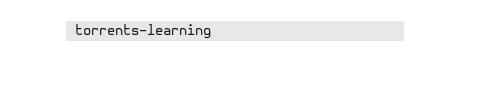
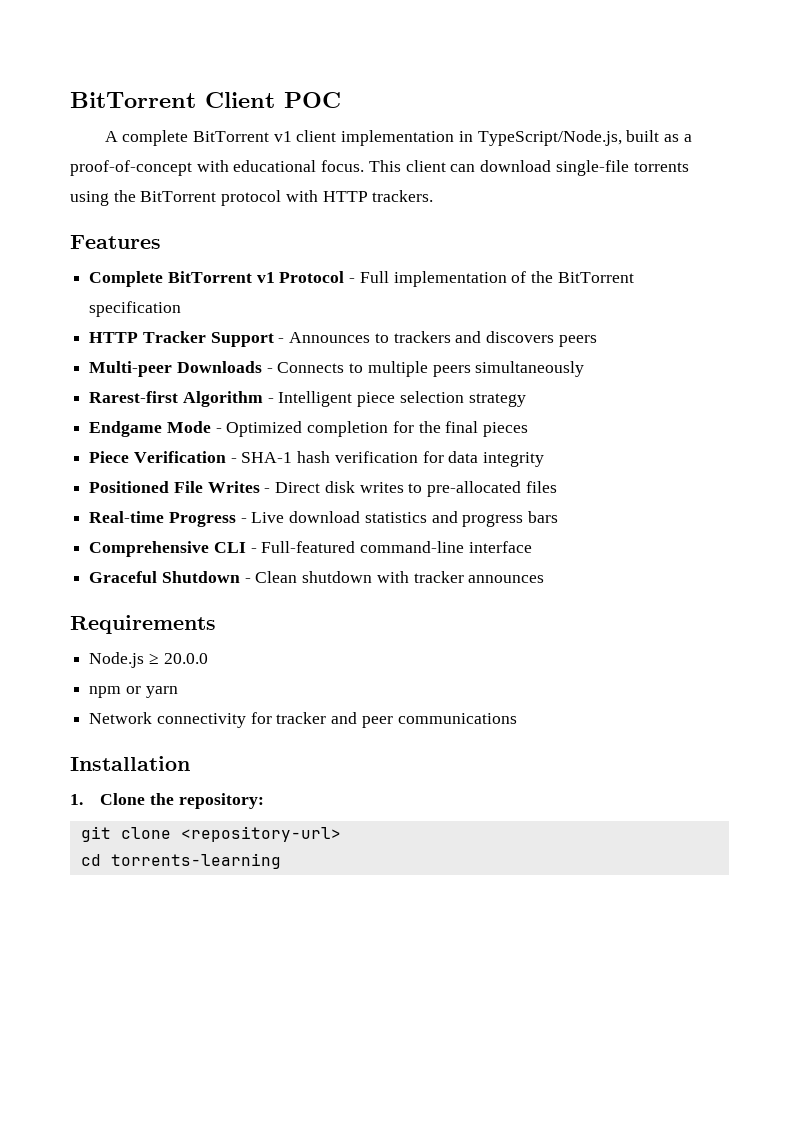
- torrents-learning
+ BitTorrent Client POC
+ A complete BitTorrent v1 client implementation in TypeScript/Node.js, built as a proof-of-concept with educational focus. This client can download single-file torrents using the BitTorrent protocol with HTTP trackers.
+ Features
+ Complete BitTorrent v1 Protocol - Full implementation of the BitTorrent specification
+ HTTP Tracker Support - Announces to trackers and discovers peers
+ Multi-peer Downloads - Connects to multiple peers simultaneously
+ Rarest-first Algorithm - Intelligent piece selection strategy
+ Endgame Mode - Optimized completion for the final pieces
+ Piece Verification - SHA-1 hash verification for data integrity
+ Positioned File Writes - Direct disk writes to pre-allocated files
+ Real-time Progress - Live download statistics and progress bars
+ Comprehensive CLI - Full-featured command-line interface
+ Graceful Shutdown - Clean shutdown with tracker announces
+ Requirements
+ Node.js ≥ 20.0.0
+ npm or yarn
+ Network connectivity for tracker and peer communications
+ Installation
+ 1. Clone the repository:
+ git clone <repository-url>
+ cd torrents-learning

